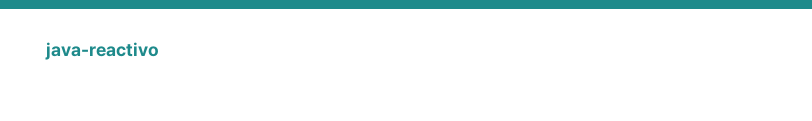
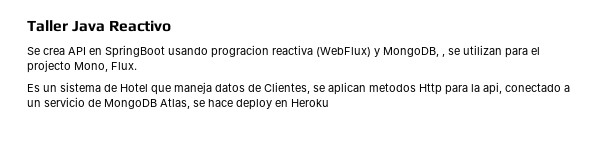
- java-reactivo
+ Taller Java Reactivo
+ Se crea API en SpringBoot usando progracion reactiva (WebFlux) y MongoDB, , se utilizan para el projecto Mono, Flux.
+ Es un sistema de Hotel que maneja datos de Clientes, se aplican metodos Http para la api, conectado a un servicio de MongoDB Atlas, se hace deploy en Heroku

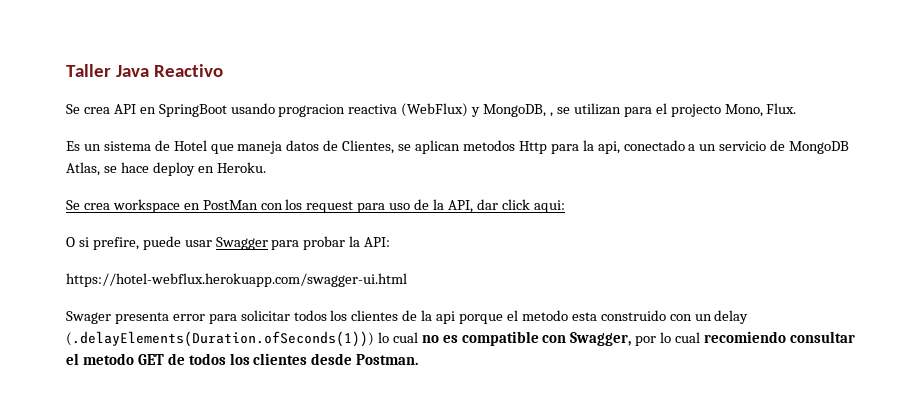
- Es un sistema de Hotel que maneja datos de Clientes, se aplican metodos Http para la api, conectado a un servicio de MongoDB Atlas, se hace deploy en Heroku
+ Es un sistema de Hotel que maneja datos de Clientes, se aplican metodos Http para la api, conectado a un servicio de MongoDB Atlas, se hace deploy en Heroku.
+ Se crea workspace en PostMan con los request para uso de la API, dar click aqui:
+ O si prefire, puede usar Swagger para probar la API:
+ https://hotel-webflux.herokuapp.com/swagger-ui.html
+ Swager presenta error para solicitar todos los clientes de la api porque el metodo esta construido con un delay (.delayElements(Duration.ofSeconds(1))) lo cual no es compatible con Swagger, por lo cual recomiendo consultar el metodo GET de todos los clientes desde Postman.

